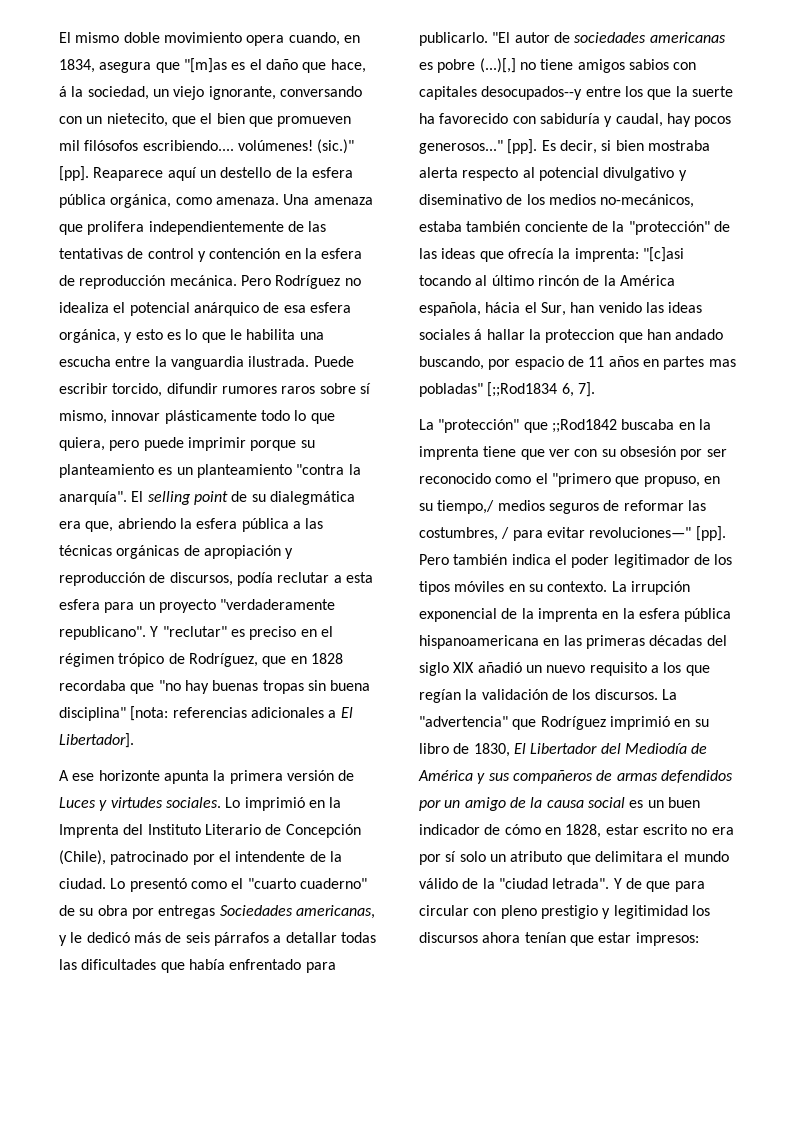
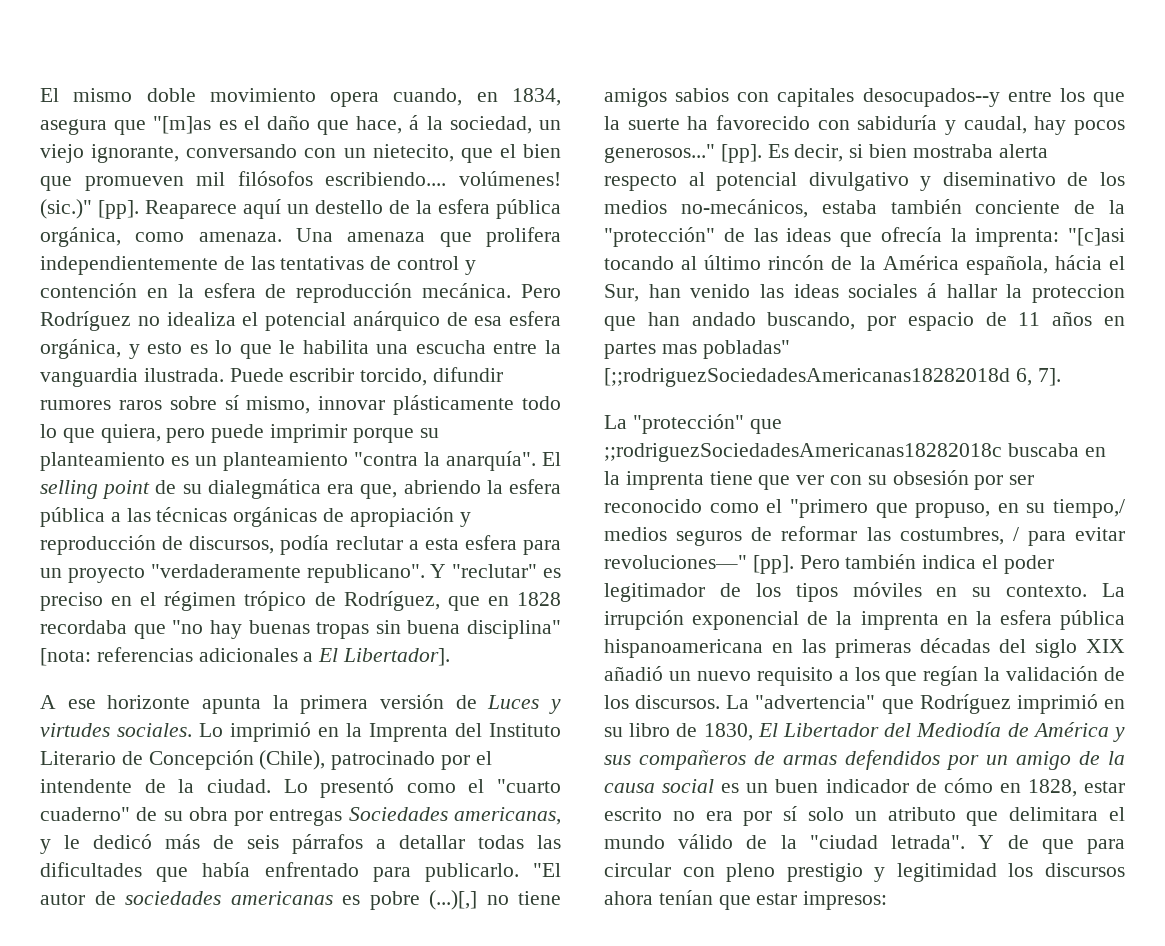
- "[c]asi tocando al último rincón de la América española, hácia el Sur, han venido las ideas sociales á hallar la proteccion que han andado buscando, por espacio de 11 años en partes mas pobladas" [;;Rod1834 6, 7].
+ "[c]asi tocando al último rincón de la América española, hácia el Sur, han venido las ideas sociales á hallar la proteccion que han andado buscando, por espacio de 11 años en partes mas pobladas" [;;rodriguezSociedadesAmericanas18282018d 6, 7].
- La "protección" que ;;Rod1842 buscaba en la imprenta tiene que ver con su obsesión por ser reconocido como el "primero que propuso, en su tiempo,/ medios seguros de reformar las costumbres, / para evitar revoluciones—" [pp].
+ La "protección" que ;;rodriguezSociedadesAmericanas18282018c buscaba en la imprenta tiene que ver con su obsesión por ser reconocido como el "primero que propuso, en su tiempo,/ medios seguros de reformar las costumbres, / para evitar revoluciones—" [pp].

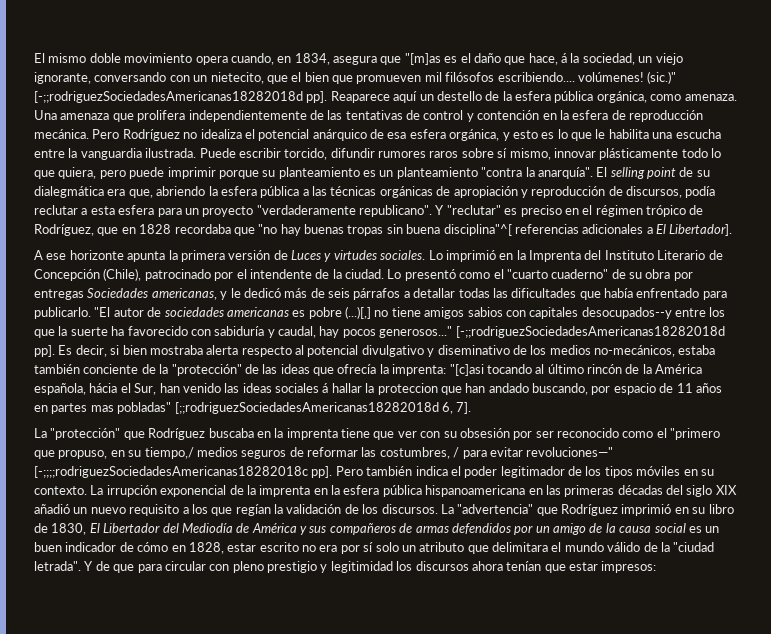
- (sic.)" [pp].
+ (sic.)" [-;;rodriguezSociedadesAmericanas18282018d pp].
- Y "reclutar" es preciso en el régimen trópico de Rodríguez, que en 1828 recordaba que "no hay buenas tropas sin buena disciplina" [nota: referencias adicionales a El Libertador].
+ Y "reclutar" es preciso en el régimen trópico de Rodríguez, que en 1828 recordaba que "no hay buenas tropas sin buena disciplina"^[ referencias adicionales a El Libertador].
- "El autor de sociedades americanas es pobre (...)[,] no tiene amigos sabios con capitales desocupados--y entre los que la suerte ha favorecido con sabiduría y caudal, hay pocos generosos..." [pp].
+ "El autor de sociedades americanas es pobre (...)[,] no tiene amigos sabios con capitales desocupados--y entre los que la suerte ha favorecido con sabiduría y caudal, hay pocos generosos..." [-;;rodriguezSociedadesAmericanas18282018d pp].
- La "protección" que ;;rodriguezSociedadesAmericanas18282018c buscaba en la imprenta tiene que ver con su obsesión por ser reconocido como el "primero que propuso, en su tiempo,/ medios seguros de reformar las costumbres, / para evitar revoluciones—" [pp].
+ La "protección" que Rodríguez buscaba en la imprenta tiene que ver con su obsesión por ser reconocido como el "primero que propuso, en su tiempo,/ medios seguros de reformar las costumbres, / para evitar revoluciones—" [-;;;;rodriguezSociedadesAmericanas18282018c pp].

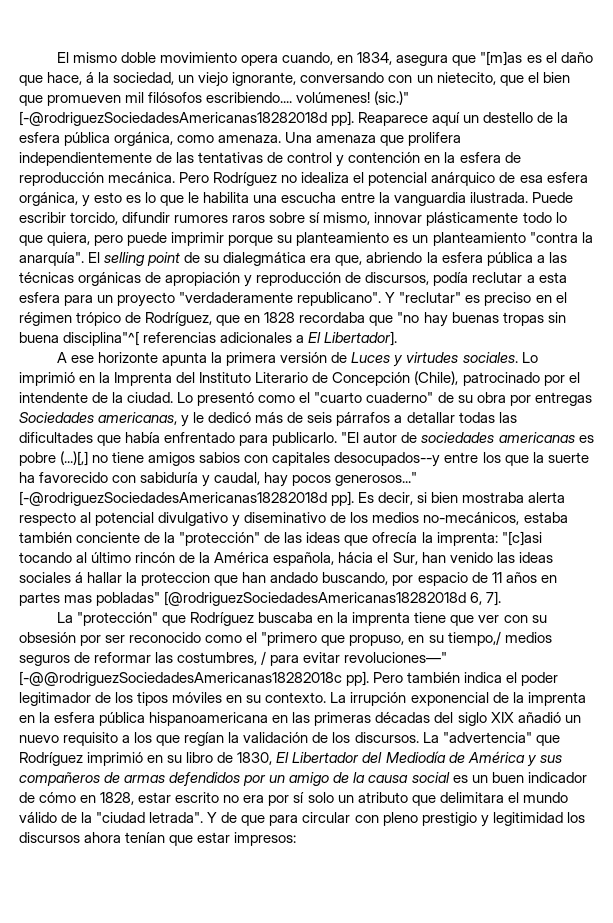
- (sic.)" [-;;rodriguezSociedadesAmericanas18282018d pp].
+ (sic.)" [-@rodriguezSociedadesAmericanas18282018d pp].
- "El autor de sociedades americanas es pobre (...)[,] no tiene amigos sabios con capitales desocupados--y entre los que la suerte ha favorecido con sabiduría y caudal, hay pocos generosos..." [-;;rodriguezSociedadesAmericanas18282018d pp].
+ "El autor de sociedades americanas es pobre (...)[,] no tiene amigos sabios con capitales desocupados--y entre los que la suerte ha favorecido con sabiduría y caudal, hay pocos generosos..." [-@rodriguezSociedadesAmericanas18282018d pp].
- "[c]asi tocando al último rincón de la América española, hácia el Sur, han venido las ideas sociales á hallar la proteccion que han andado buscando, por espacio de 11 años en partes mas pobladas" [;;rodriguezSociedadesAmericanas18282018d 6, 7].
+ "[c]asi tocando al último rincón de la América española, hácia el Sur, han venido las ideas sociales á hallar la proteccion que han andado buscando, por espacio de 11 años en partes mas pobladas" [@rodriguezSociedadesAmericanas18282018d 6, 7].
- La "protección" que Rodríguez buscaba en la imprenta tiene que ver con su obsesión por ser reconocido como el "primero que propuso, en su tiempo,/ medios seguros de reformar las costumbres, / para evitar revoluciones—" [-;;;;rodriguezSociedadesAmericanas18282018c pp].
+ La "protección" que Rodríguez buscaba en la imprenta tiene que ver con su obsesión por ser reconocido como el "primero que propuso, en su tiempo,/ medios seguros de reformar las costumbres, / para evitar revoluciones—" [-@@rodriguezSociedadesAmericanas18282018c pp].

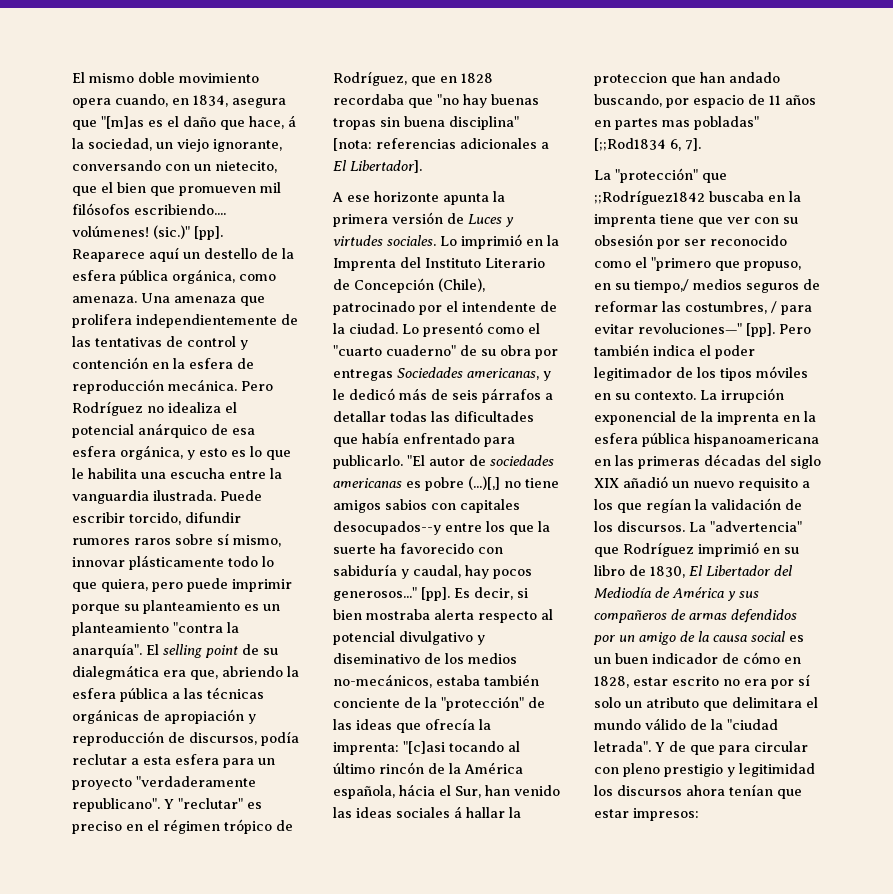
- (sic.)" [-@rodriguezSociedadesAmericanas18282018d pp].
+ (sic.)" [pp].
- Y "reclutar" es preciso en el régimen trópico de Rodríguez, que en 1828 recordaba que "no hay buenas tropas sin buena disciplina"^[ referencias adicionales a El Libertador].
+ Y "reclutar" es preciso en el régimen trópico de Rodríguez, que en 1828 recordaba que "no hay buenas tropas sin buena disciplina" [nota: referencias adicionales a El Libertador].
- "El autor de sociedades americanas es pobre (...)[,] no tiene amigos sabios con capitales desocupados--y entre los que la suerte ha favorecido con sabiduría y caudal, hay pocos generosos..." [-@rodriguezSociedadesAmericanas18282018d pp].
+ "El autor de sociedades americanas es pobre (...)[,] no tiene amigos sabios con capitales desocupados--y entre los que la suerte ha favorecido con sabiduría y caudal, hay pocos generosos..." [pp].
- "[c]asi tocando al último rincón de la América española, hácia el Sur, han venido las ideas sociales á hallar la proteccion que han andado buscando, por espacio de 11 años en partes mas pobladas" [@rodriguezSociedadesAmericanas18282018d 6, 7].
+ "[c]asi tocando al último rincón de la América española, hácia el Sur, han venido las ideas sociales á hallar la proteccion que han andado buscando, por espacio de 11 años en partes mas pobladas" [;;Rod1834 6, 7].
- La "protección" que Rodríguez buscaba en la imprenta tiene que ver con su obsesión por ser reconocido como el "primero que propuso, en su tiempo,/ medios seguros de reformar las costumbres, / para evitar revoluciones—" [-@@rodriguezSociedadesAmericanas18282018c pp].
+ La "protección" que ;;Rodríguez1842 buscaba en la imprenta tiene que ver con su obsesión por ser reconocido como el "primero que propuso, en su tiempo,/ medios seguros de reformar las costumbres, / para evitar revoluciones—" [pp].

